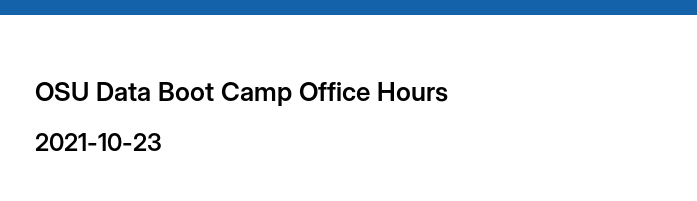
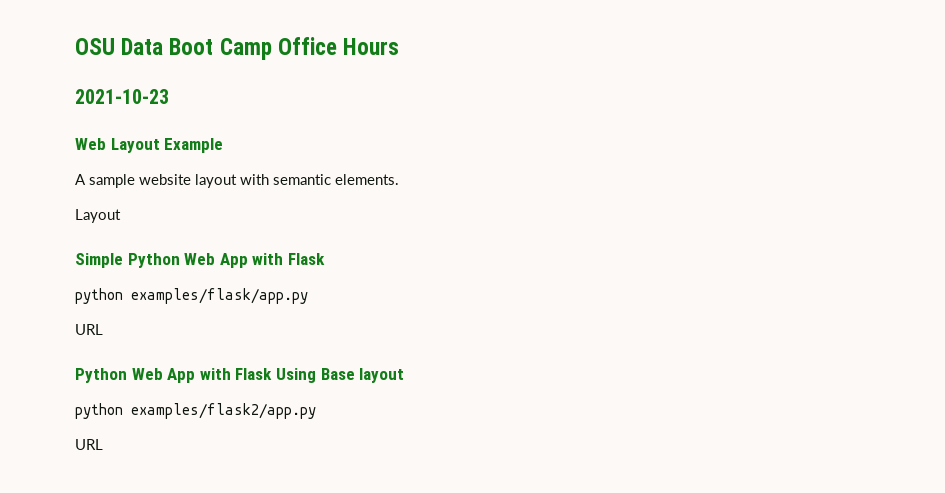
+ Web Layout Example
+ A sample website layout with semantic elements.
+ Layout
+ Simple Python Web App with Flask
+ python examples/flask/app.py
+ URL
+ Python Web App with Flask Using Base layout
+ python examples/flask2/app.py
+ URL

